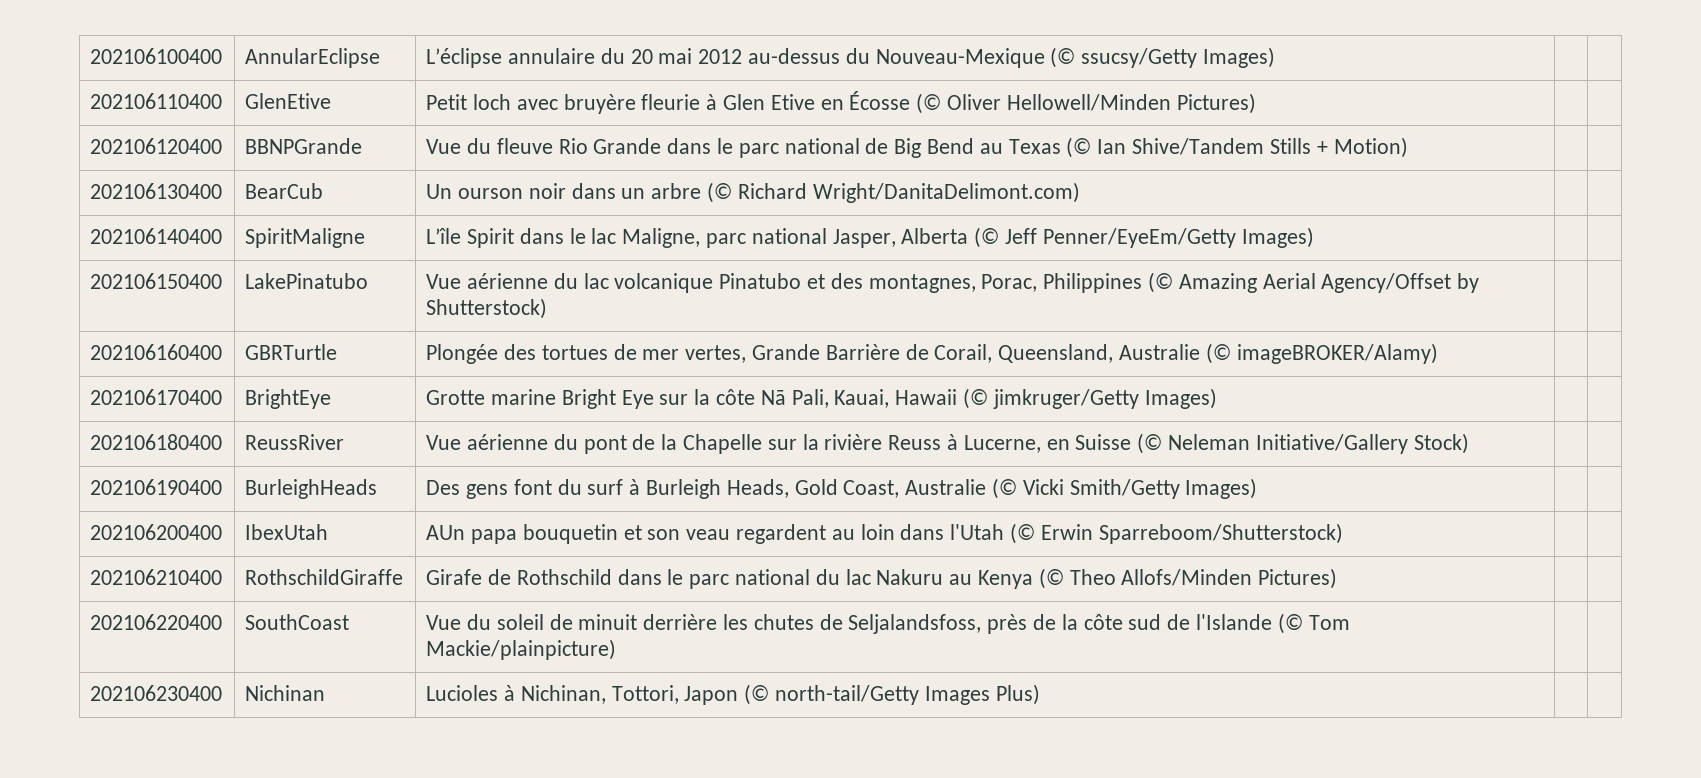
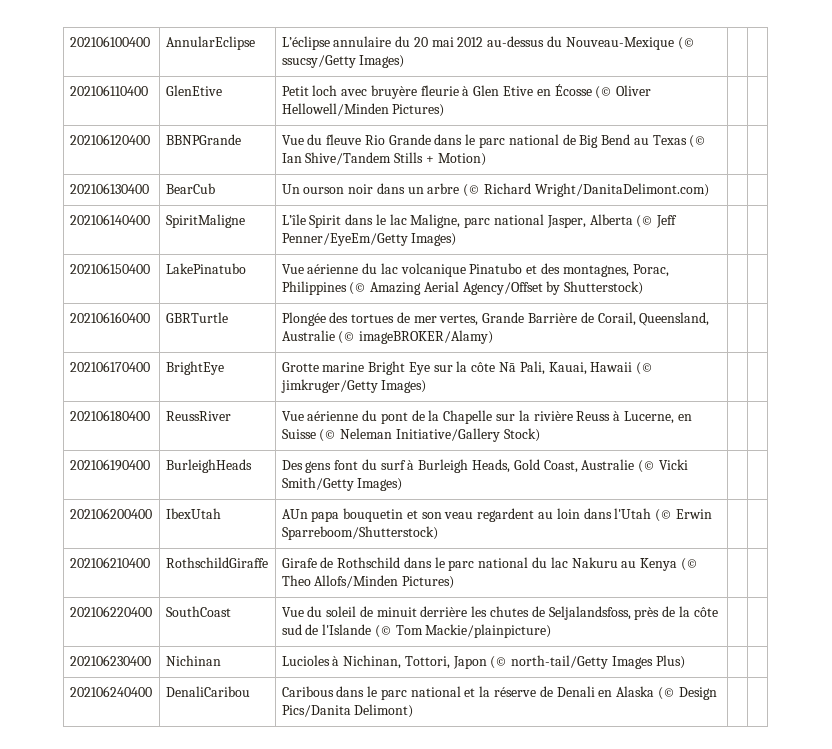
+ 202106240400 | DenaliCaribou | Caribous dans le parc national et la réserve de Denali en Alaska (© Design Pics/Danita Delimont) | |

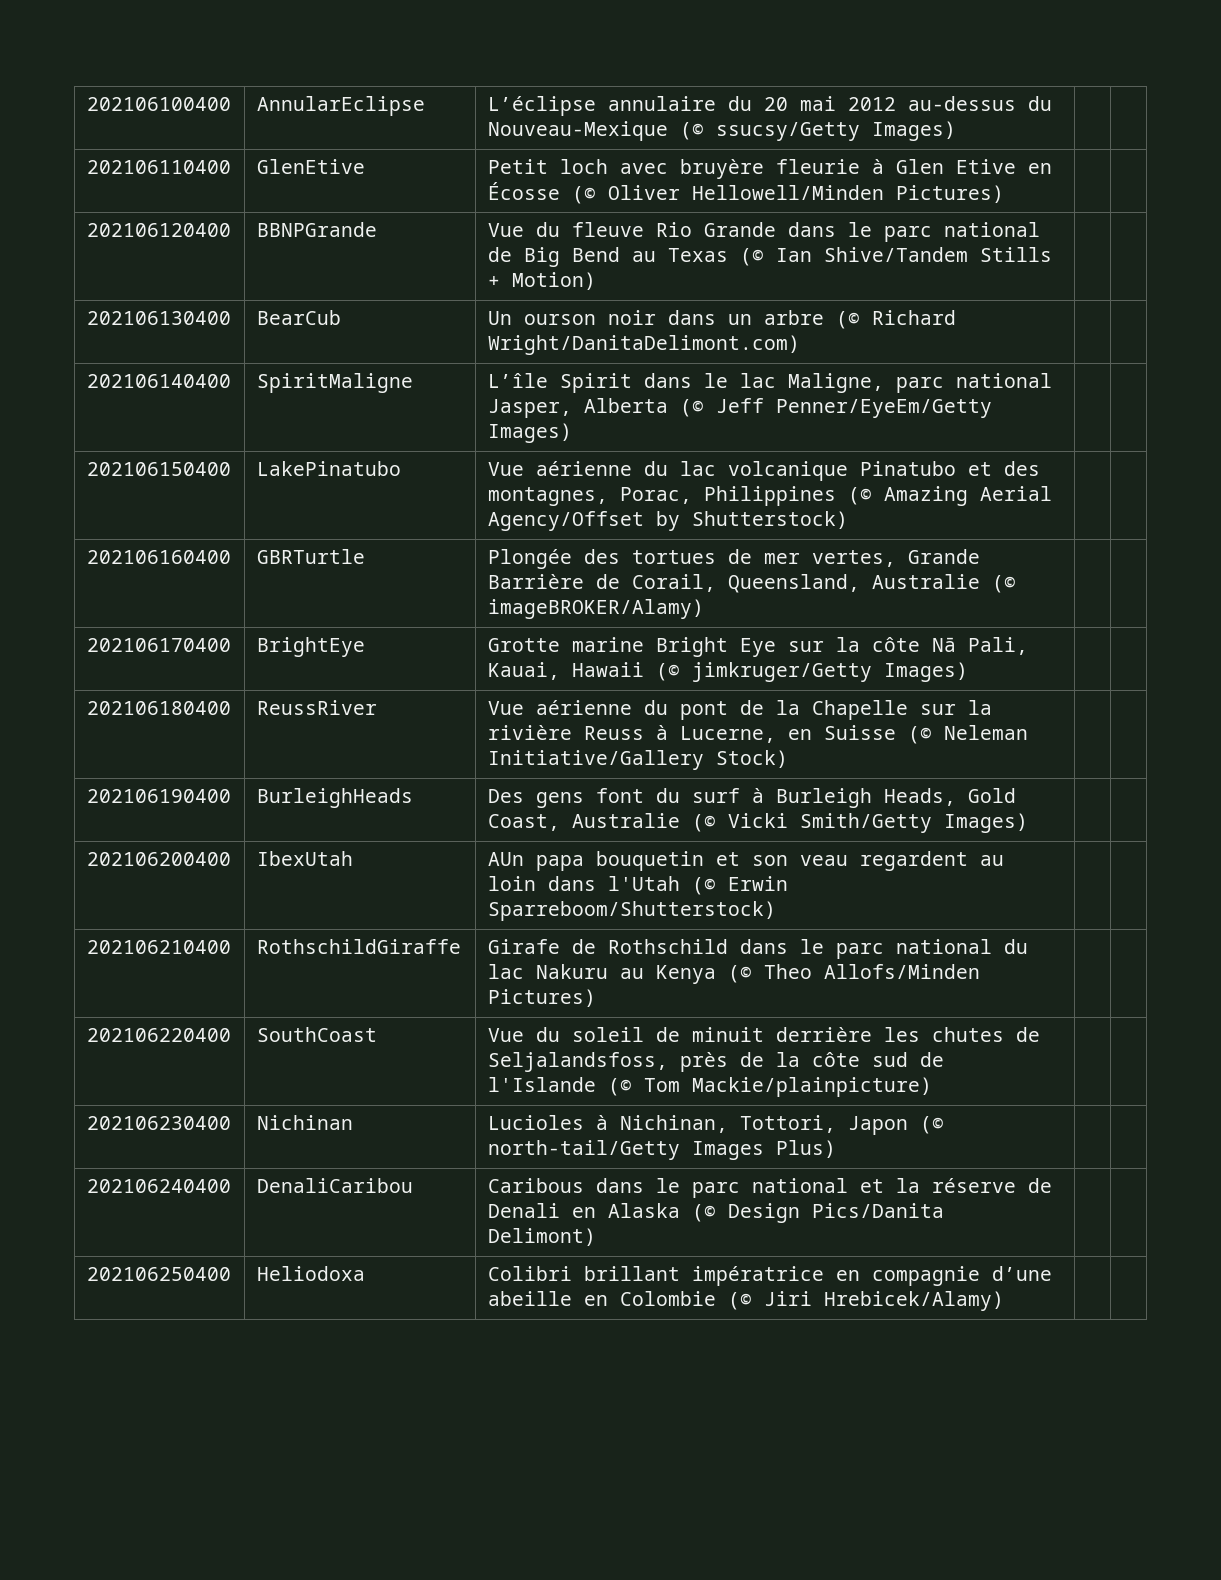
+ 202106250400 | Heliodoxa | Colibri brillant impératrice en compagnie d’une abeille en Colombie (© Jiri Hrebicek/Alamy) | |

